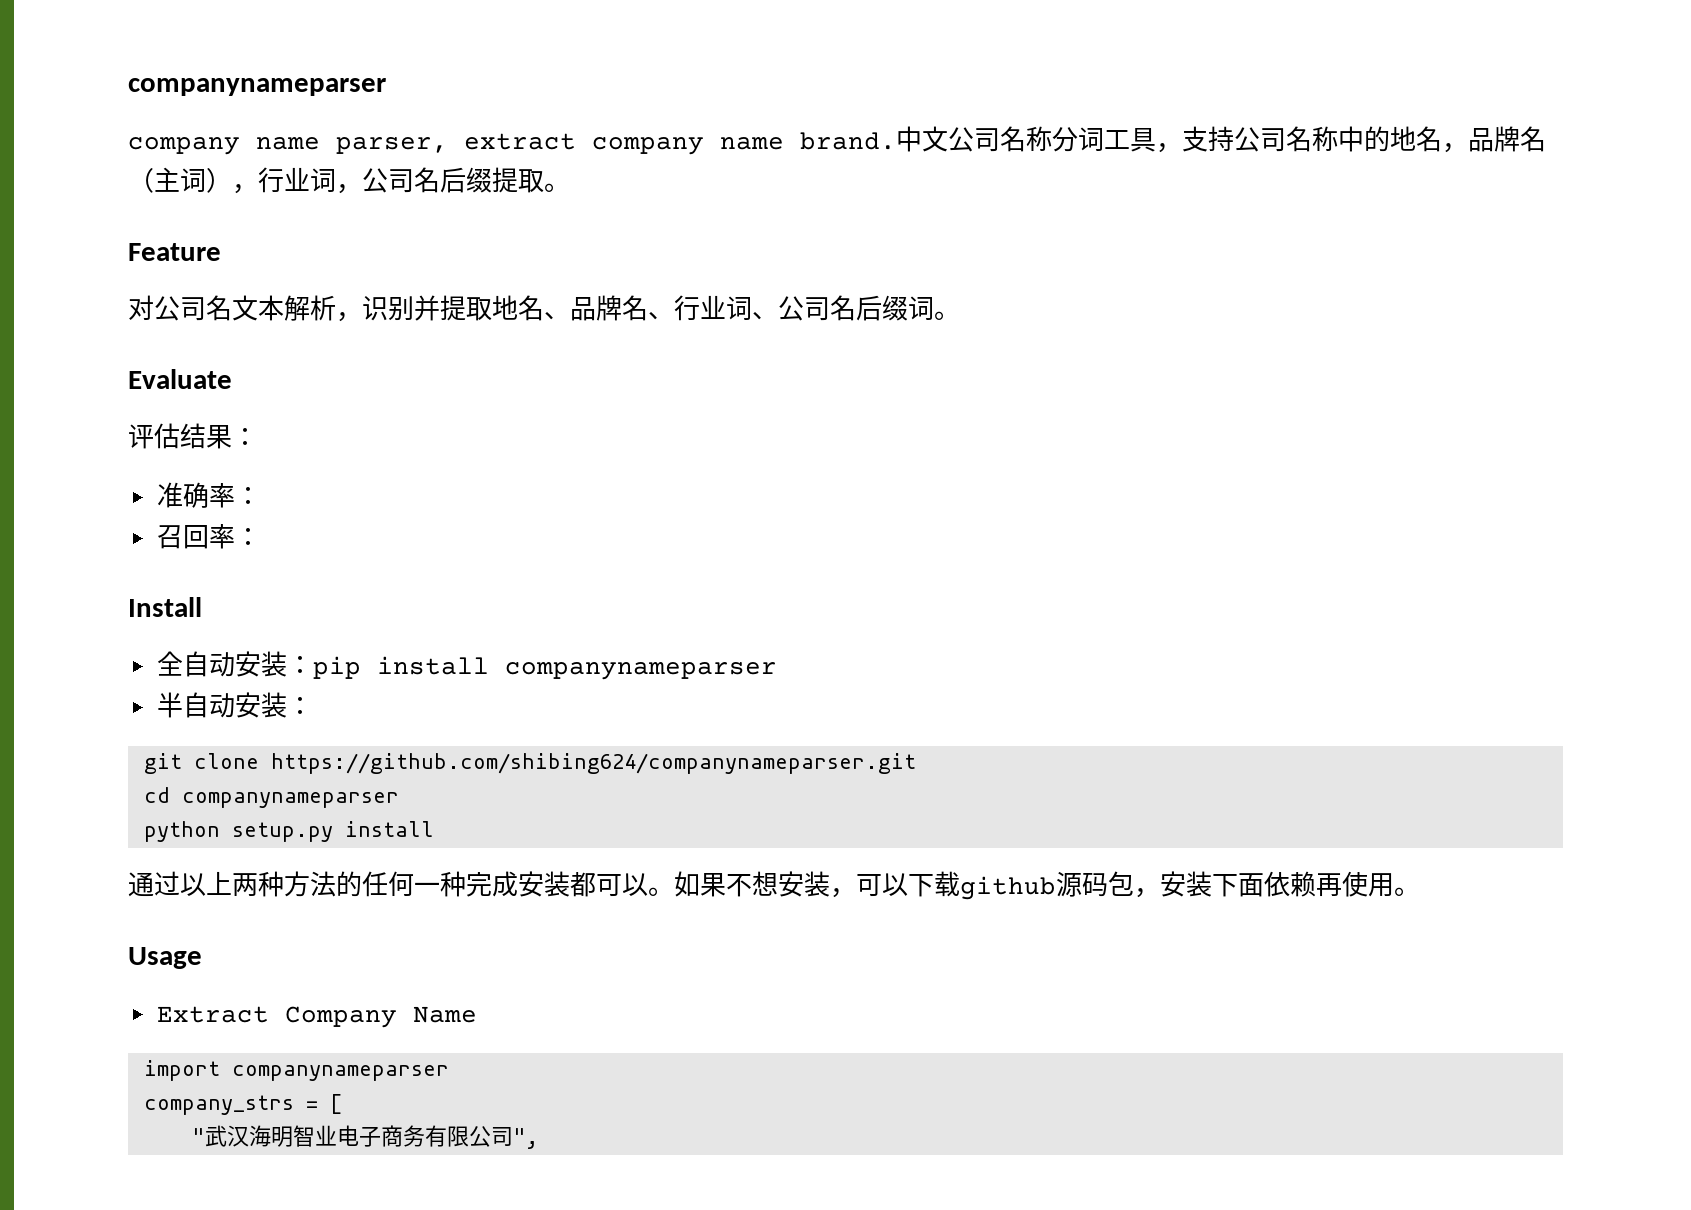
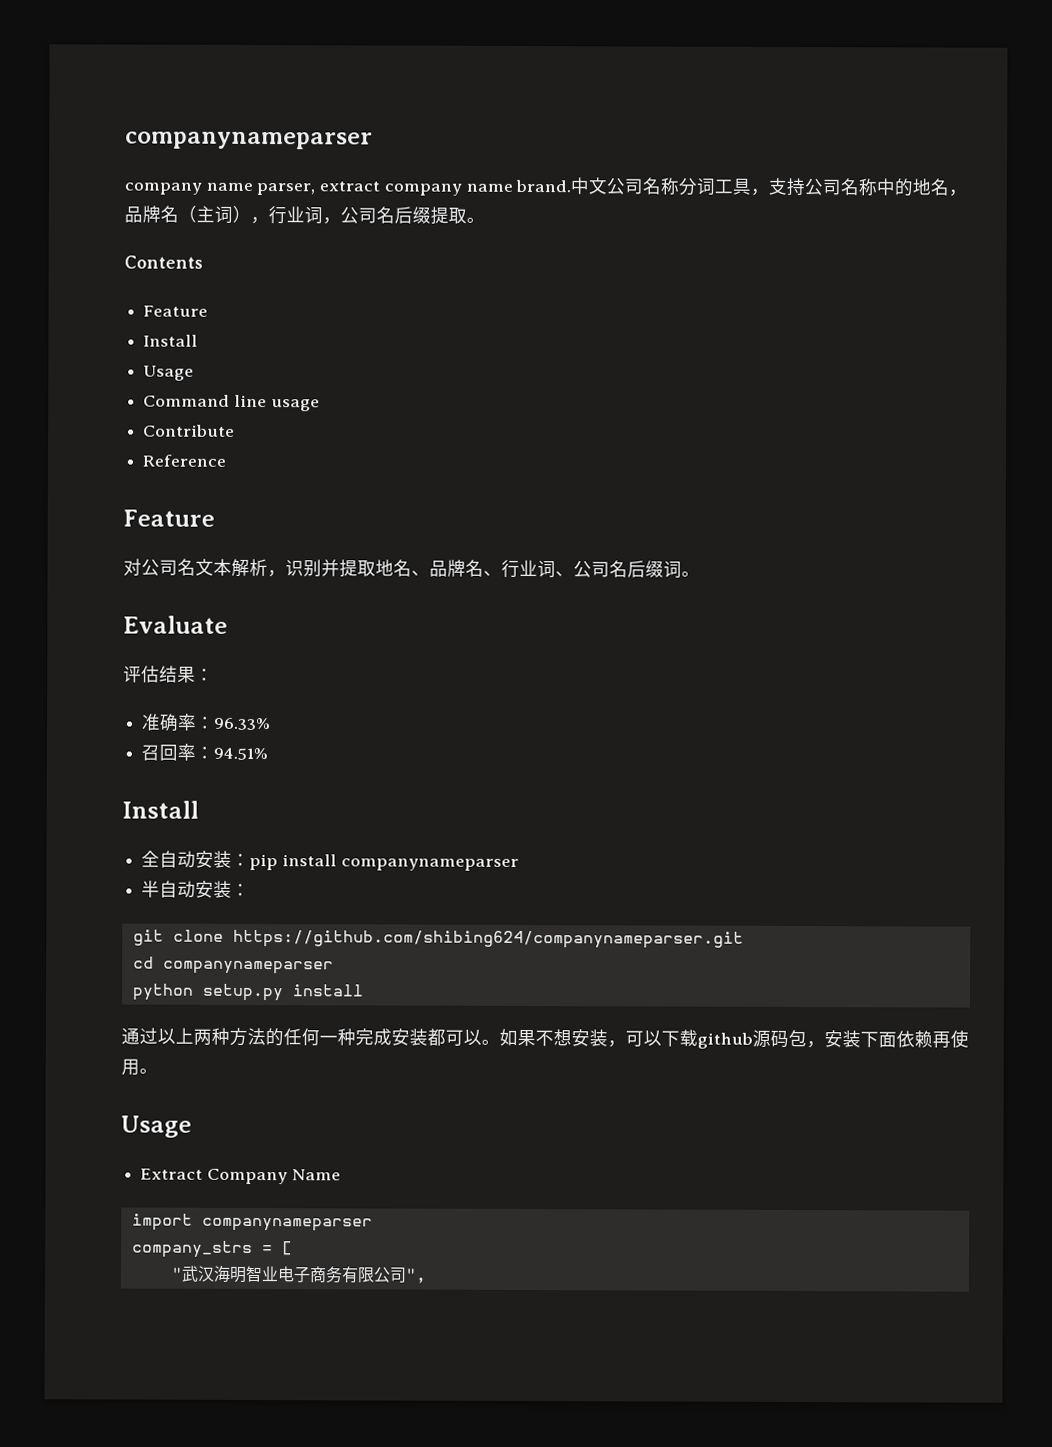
+ Contents
+ Feature
+ Install
+ Usage
+ Command line usage
+ Contribute
+ Reference
- 准确率：
+ 准确率：96.33%
- 召回率：
+ 召回率：94.51%

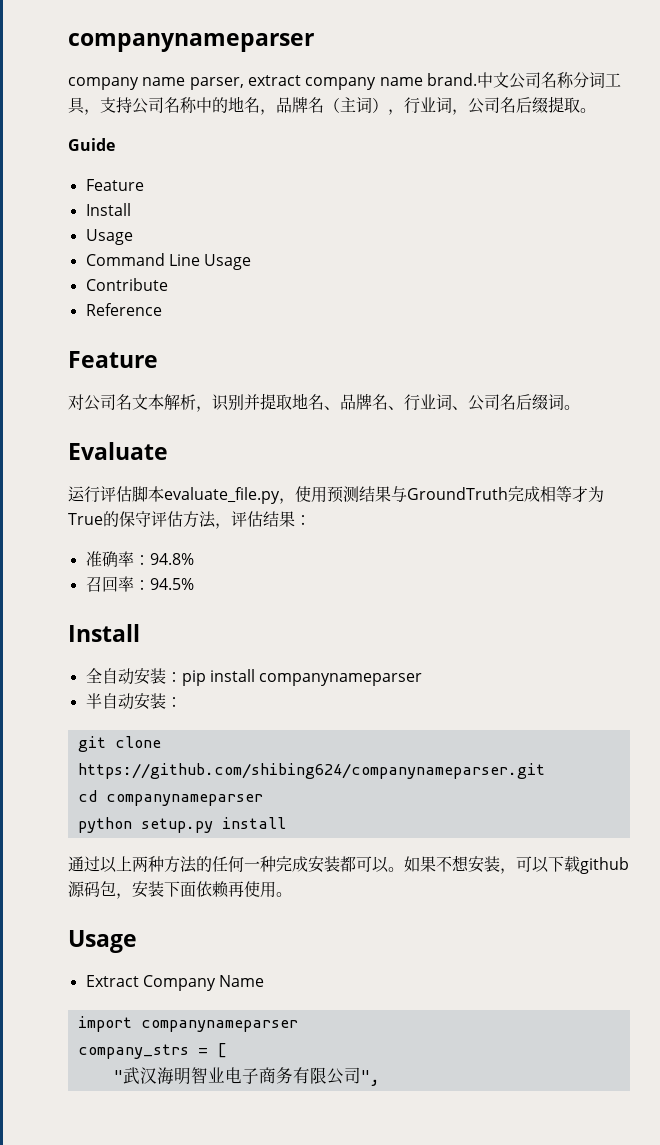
- Contents
+ Guide
- Command line usage
+ Command Line Usage
- 评估结果：
+ 运行评估脚本evaluate_file.py，使用预测结果与GroundTruth完成相等才为True的保守评估方法，评估结果：
- 准确率：96.33%
+ 准确率：94.8%
- 召回率：94.51%
+ 召回率：94.5%

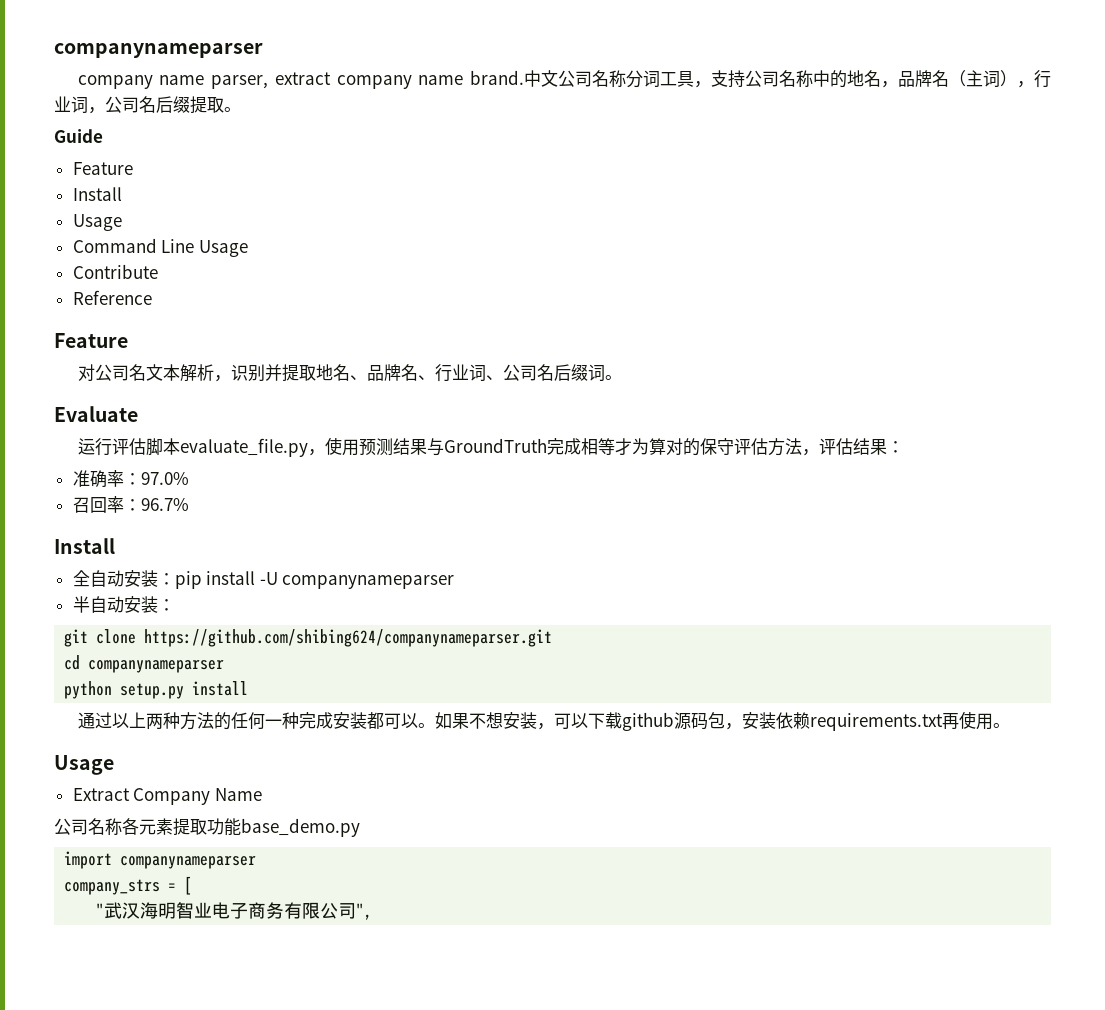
- 运行评估脚本evaluate_file.py，使用预测结果与GroundTruth完成相等才为True的保守评估方法，评估结果：
+ 运行评估脚本evaluate_file.py，使用预测结果与GroundTruth完成相等才为算对的保守评估方法，评估结果：
- 准确率：94.8%
+ 准确率：97.0%
- 召回率：94.5%
+ 召回率：96.7%
- 全自动安装：pip install companynameparser
+ 全自动安装：pip install -U companynameparser
- 如果不想安装，可以下载github源码包，安装下面依赖再使用。
+ 如果不想安装，可以下载github源码包，安装依赖requirements.txt再使用。
+ 公司名称各元素提取功能base_demo.py

